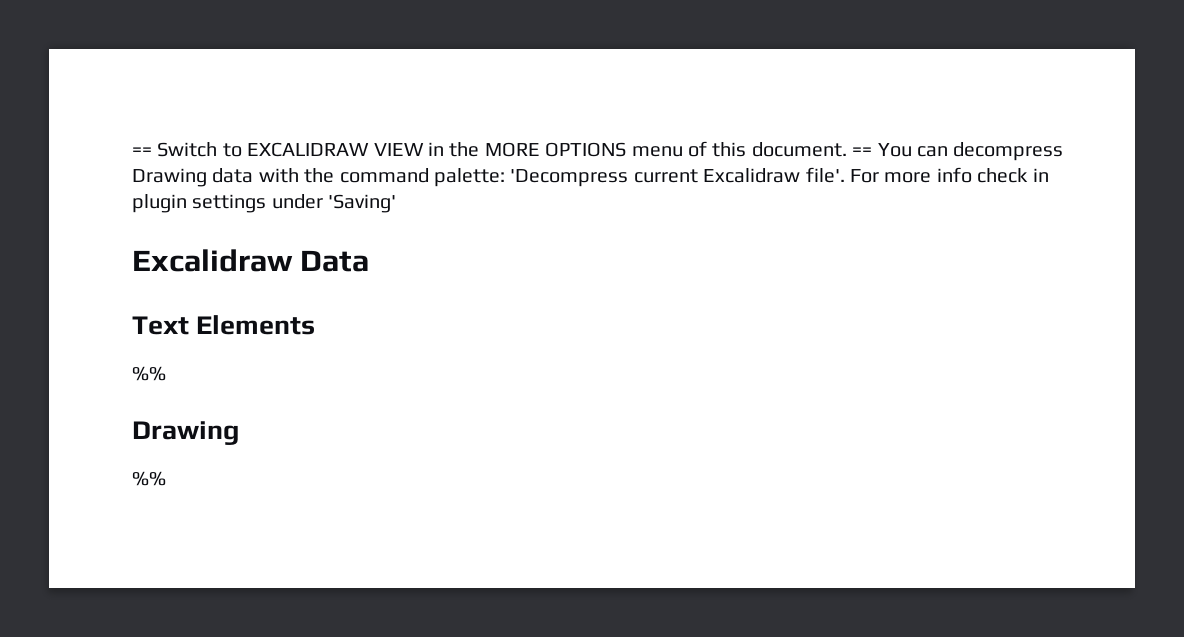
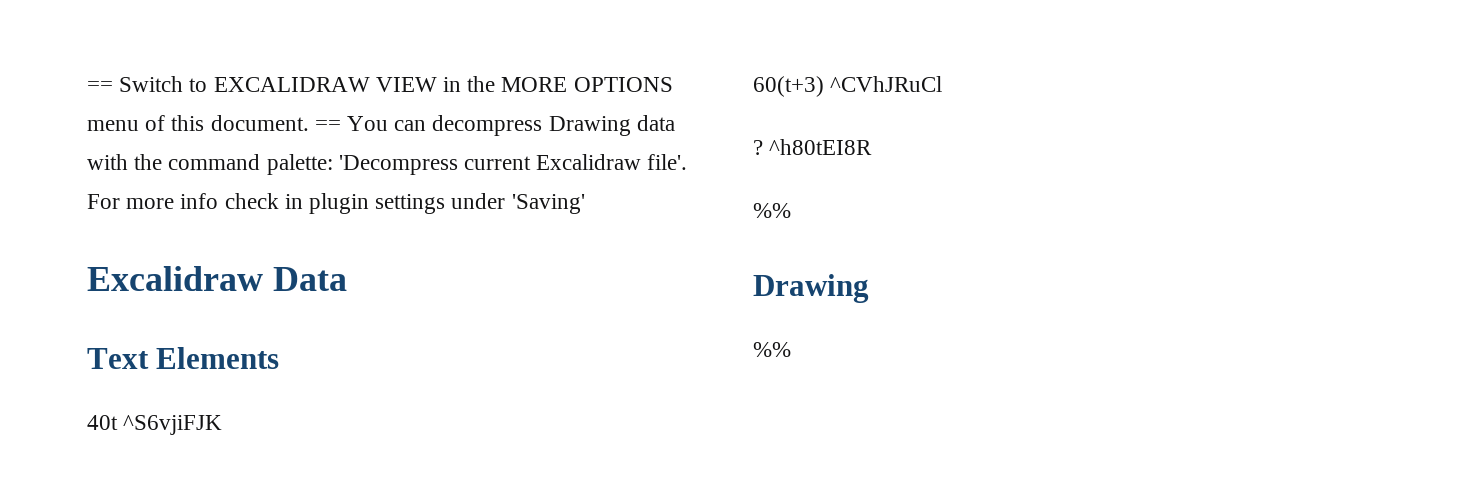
+ 40t ^S6vjiFJK
+ 60(t+3) ^CVhJRuCl
+ ? ^h80tEI8R

